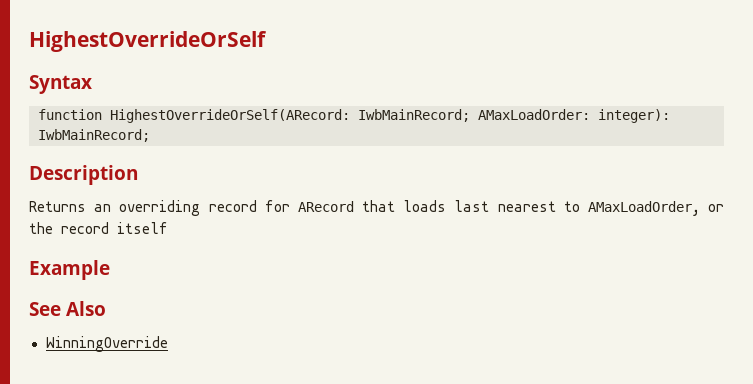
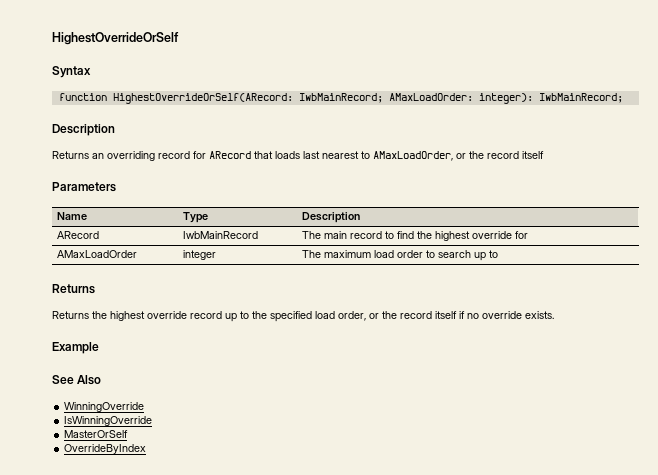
+ Parameters
+ Name | Type | Description
+ ARecord | IwbMainRecord | The main record to find the highest override for
+ AMaxLoadOrder | integer | The maximum load order to search up to
+ Returns
+ Returns the highest override record up to the specified load order, or the record itself if no override exists.
+ IsWinningOverride
+ MasterOrSelf
+ OverrideByIndex

